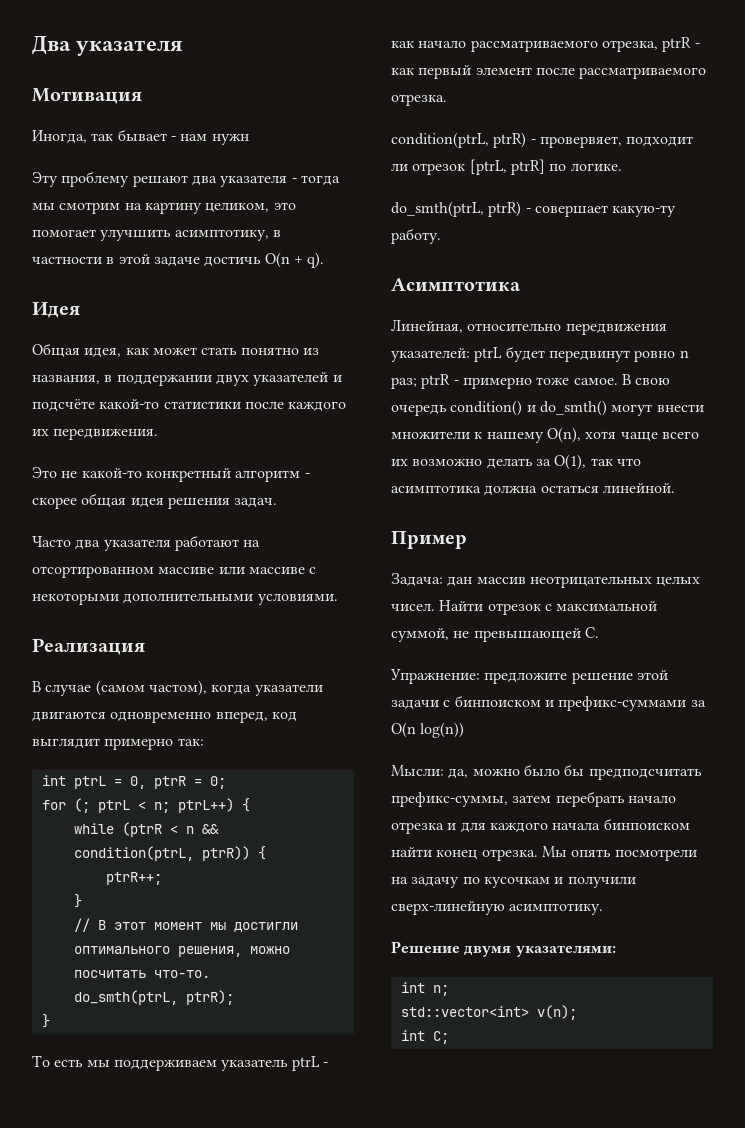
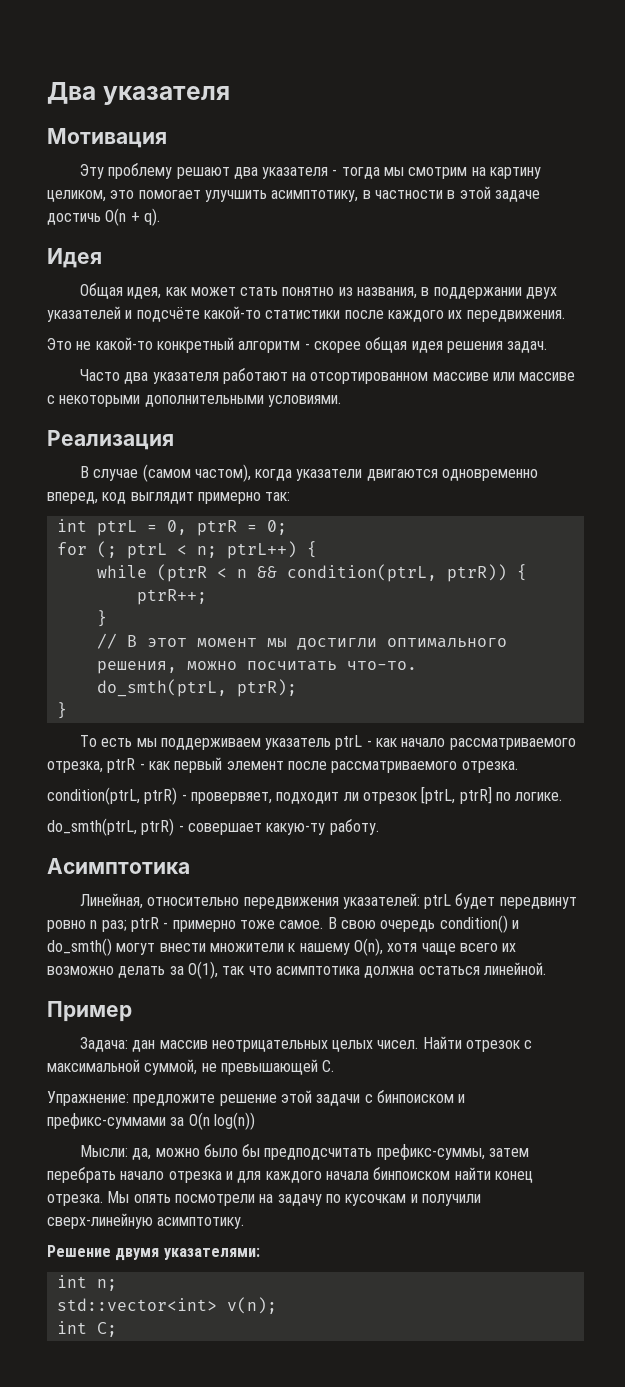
- Иногда, так бывает - нам нужн

